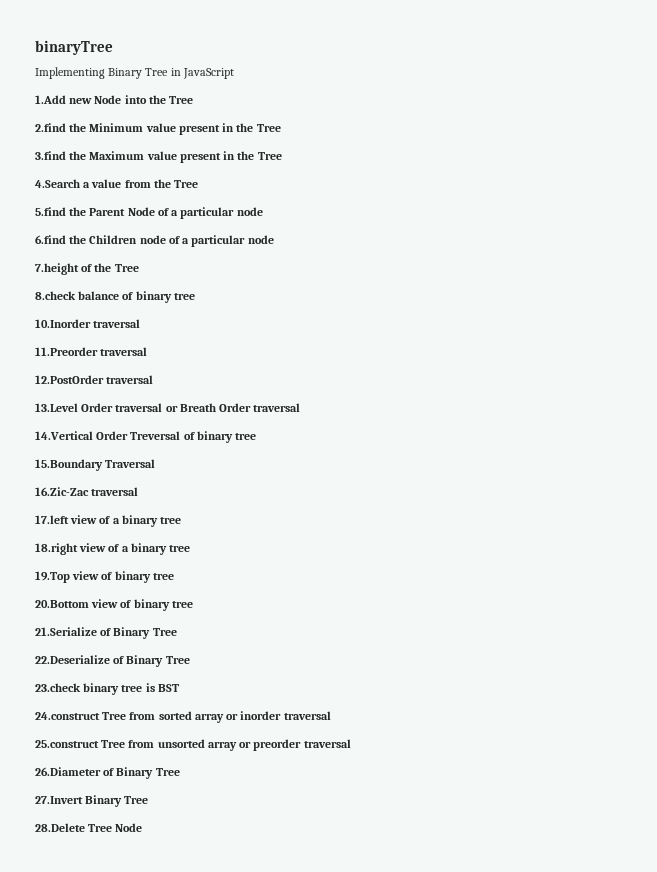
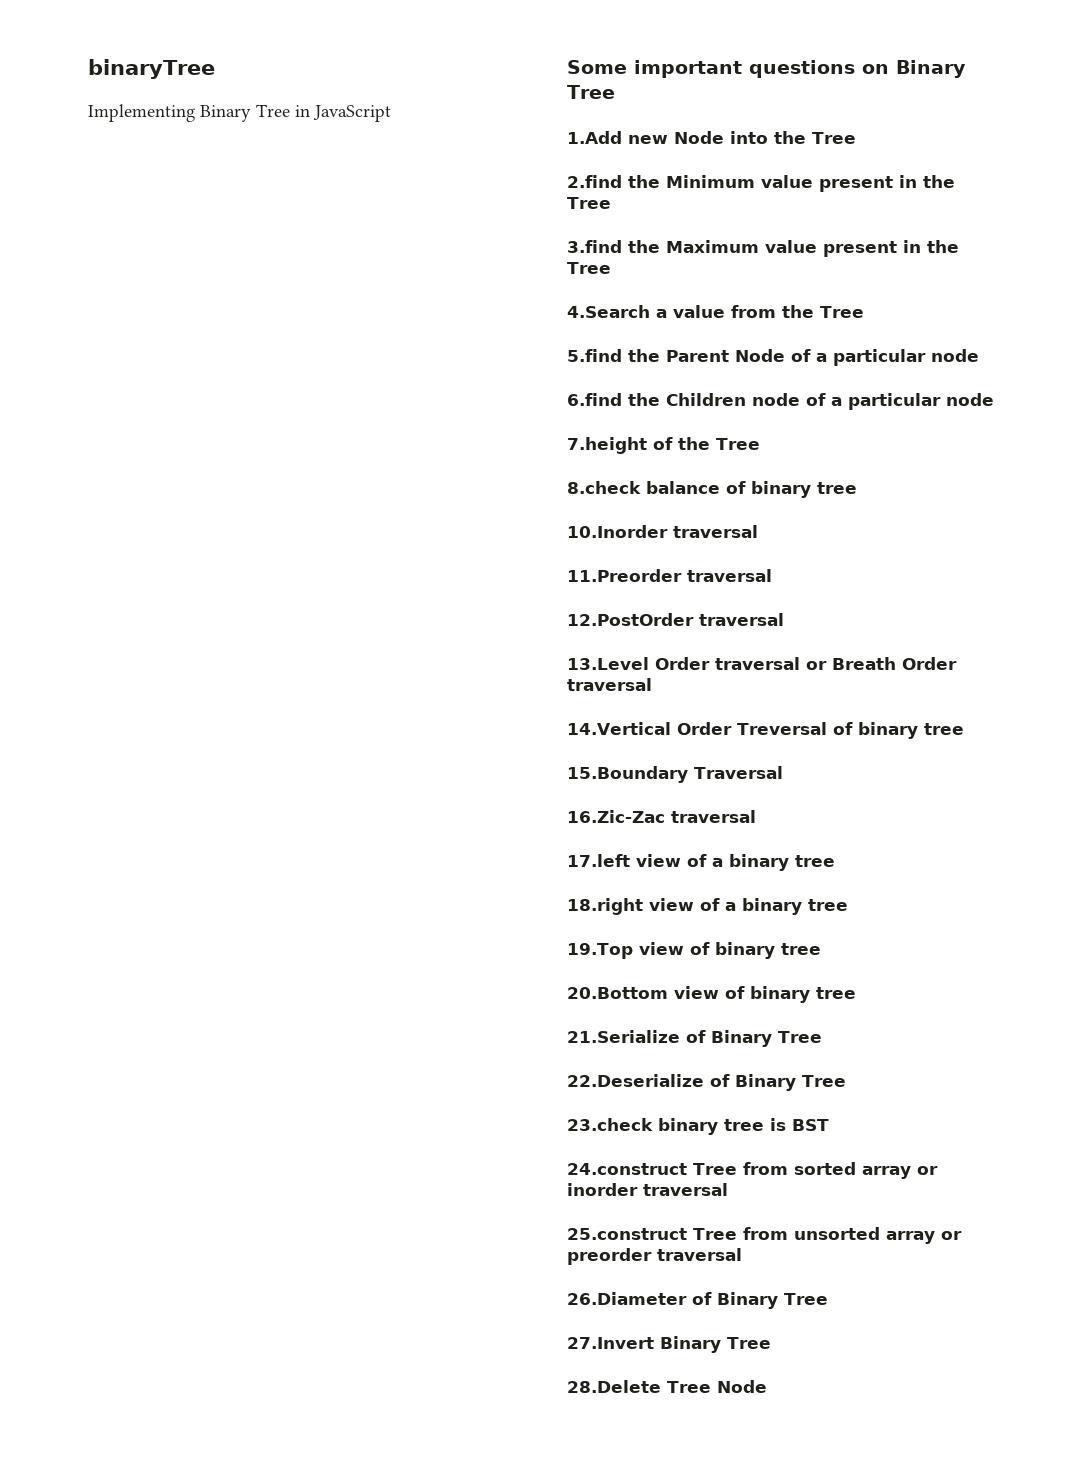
+ Some important questions on Binary Tree

